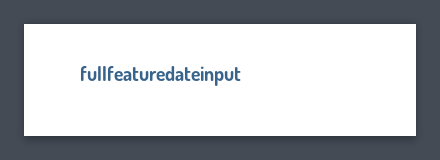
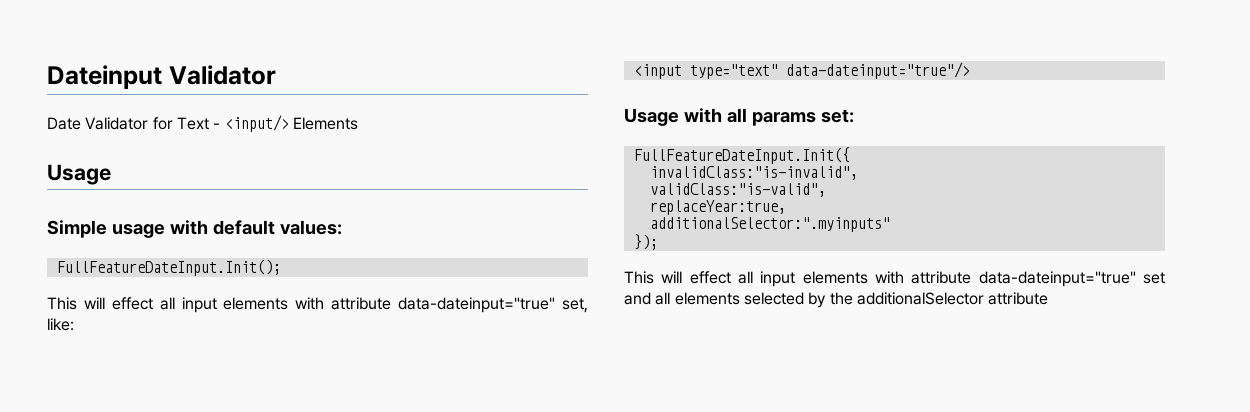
- fullfeaturedateinput
+ Dateinput Validator
+ Date Validator for Text - <input/> Elements
+ Usage
+ Simple usage with default values:
+ FullFeatureDateInput.Init();
+ This will effect all input elements with attribute data-dateinput="true" set, like:
+ <input type="text" data-dateinput="true"/>
+ Usage with all params set:
+ FullFeatureDateInput.Init({
+ invalidClass:"is-invalid",
+ validClass:"is-valid",
+ replaceYear:true,
+ additionalSelector:".myinputs"
+ });
+ This will effect all input elements with attribute data-dateinput="true" set and all elements selected by the additionalSelector attribute

